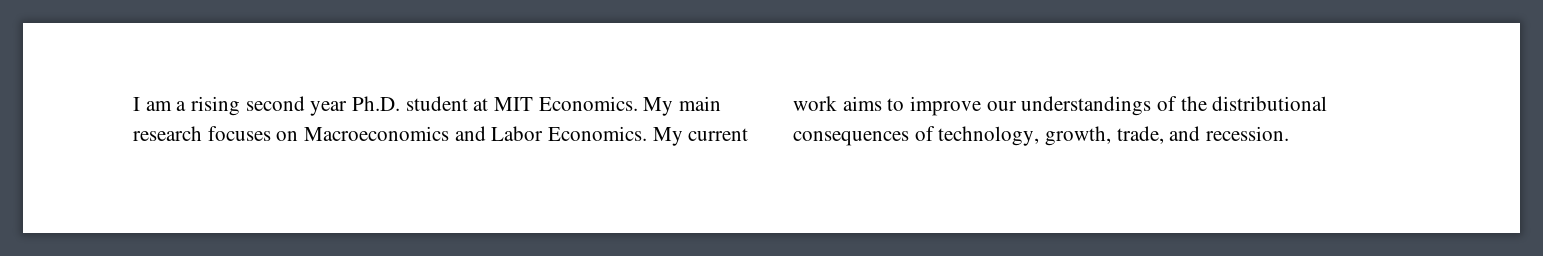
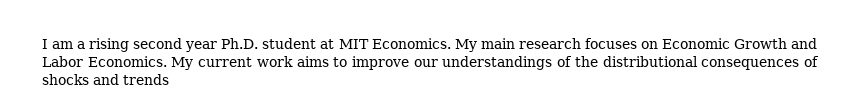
- My main research focuses on Macroeconomics and Labor Economics.
+ My main research focuses on Economic Growth and Labor Economics.
- My current work aims to improve our understandings of the distributional consequences of technology, growth, trade, and recession.
+ My current work aims to improve our understandings of the distributional consequences of shocks and trends

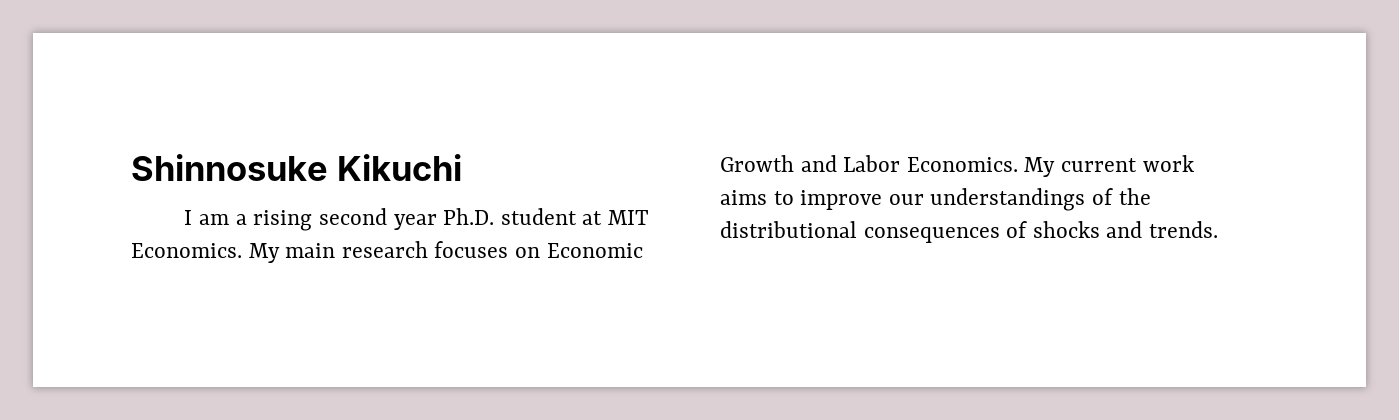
+ Shinnosuke Kikuchi
- My current work aims to improve our understandings of the distributional consequences of shocks and trends
+ My current work aims to improve our understandings of the distributional consequences of shocks and trends.

